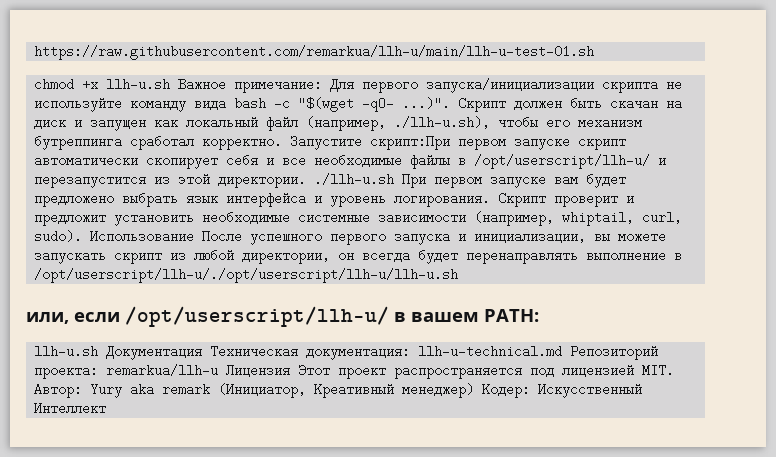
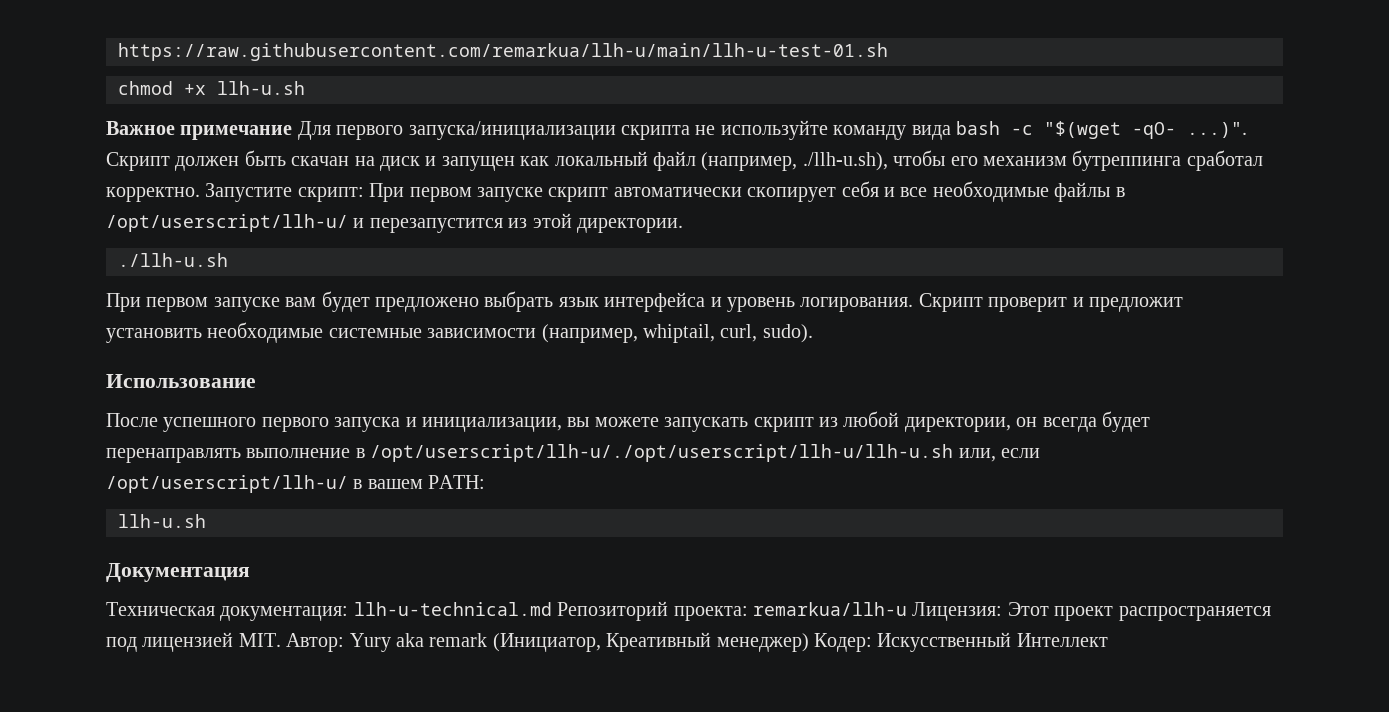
- chmod +x llh-u.sh Важное примечание: Для первого запуска/инициализации скрипта не используйте команду вида bash -c "$(wget -qO- ...)". Скрипт должен быть скачан на диск и запущен как локальный файл (например, ./llh-u.sh), чтобы его механизм бутреппинга сработал корректно.
+ chmod +x llh-u.sh
+ Важное примечание Для первого запуска/инициализации скрипта не используйте команду вида bash -c "$(wget -qO- ...)". Скрипт должен быть скачан на диск и запущен как локальный файл (например, ./llh-u.sh), чтобы его механизм бутреппинга сработал корректно.
- Запустите скрипт:При первом запуске скрипт автоматически скопирует себя и все необходимые файлы в /opt/userscript/llh-u/ и перезапустится из этой директории. ./llh-u.sh При первом запуске вам будет предложено выбрать язык интерфейса и уровень логирования.
+ Запустите скрипт: При первом запуске скрипт автоматически скопирует себя и все необходимые файлы в /opt/userscript/llh-u/ и перезапустится из этой директории.
+ ./llh-u.sh
+ При первом запуске вам будет предложено выбрать язык интерфейса и уровень логирования.
- Скрипт проверит и предложит установить необходимые системные зависимости (например, whiptail, curl, sudo). Использование После успешного первого запуска и инициализации, вы можете запускать скрипт из любой директории, он всегда будет перенаправлять выполнение в /opt/userscript/llh-u/./opt/userscript/llh-u/llh-u.sh
- или, если /opt/userscript/llh-u/ в вашем PATH:
- llh-u.sh Документация Техническая документация:
+ Скрипт проверит и предложит установить необходимые системные зависимости (например, whiptail, curl, sudo).
+ Использование
+ После успешного первого запуска и инициализации, вы можете запускать скрипт из любой директории, он всегда будет перенаправлять выполнение в /opt/userscript/llh-u/./opt/userscript/llh-u/llh-u.sh или, если /opt/userscript/llh-u/ в вашем PATH:
+ llh-u.sh
+ Документация
+ Техническая документация:
- remarkua/llh-u Лицензия Этот проект распространяется под лицензией MIT. Автор:
+ remarkua/llh-u Лицензия: Этот проект распространяется под лицензией MIT. Автор:

